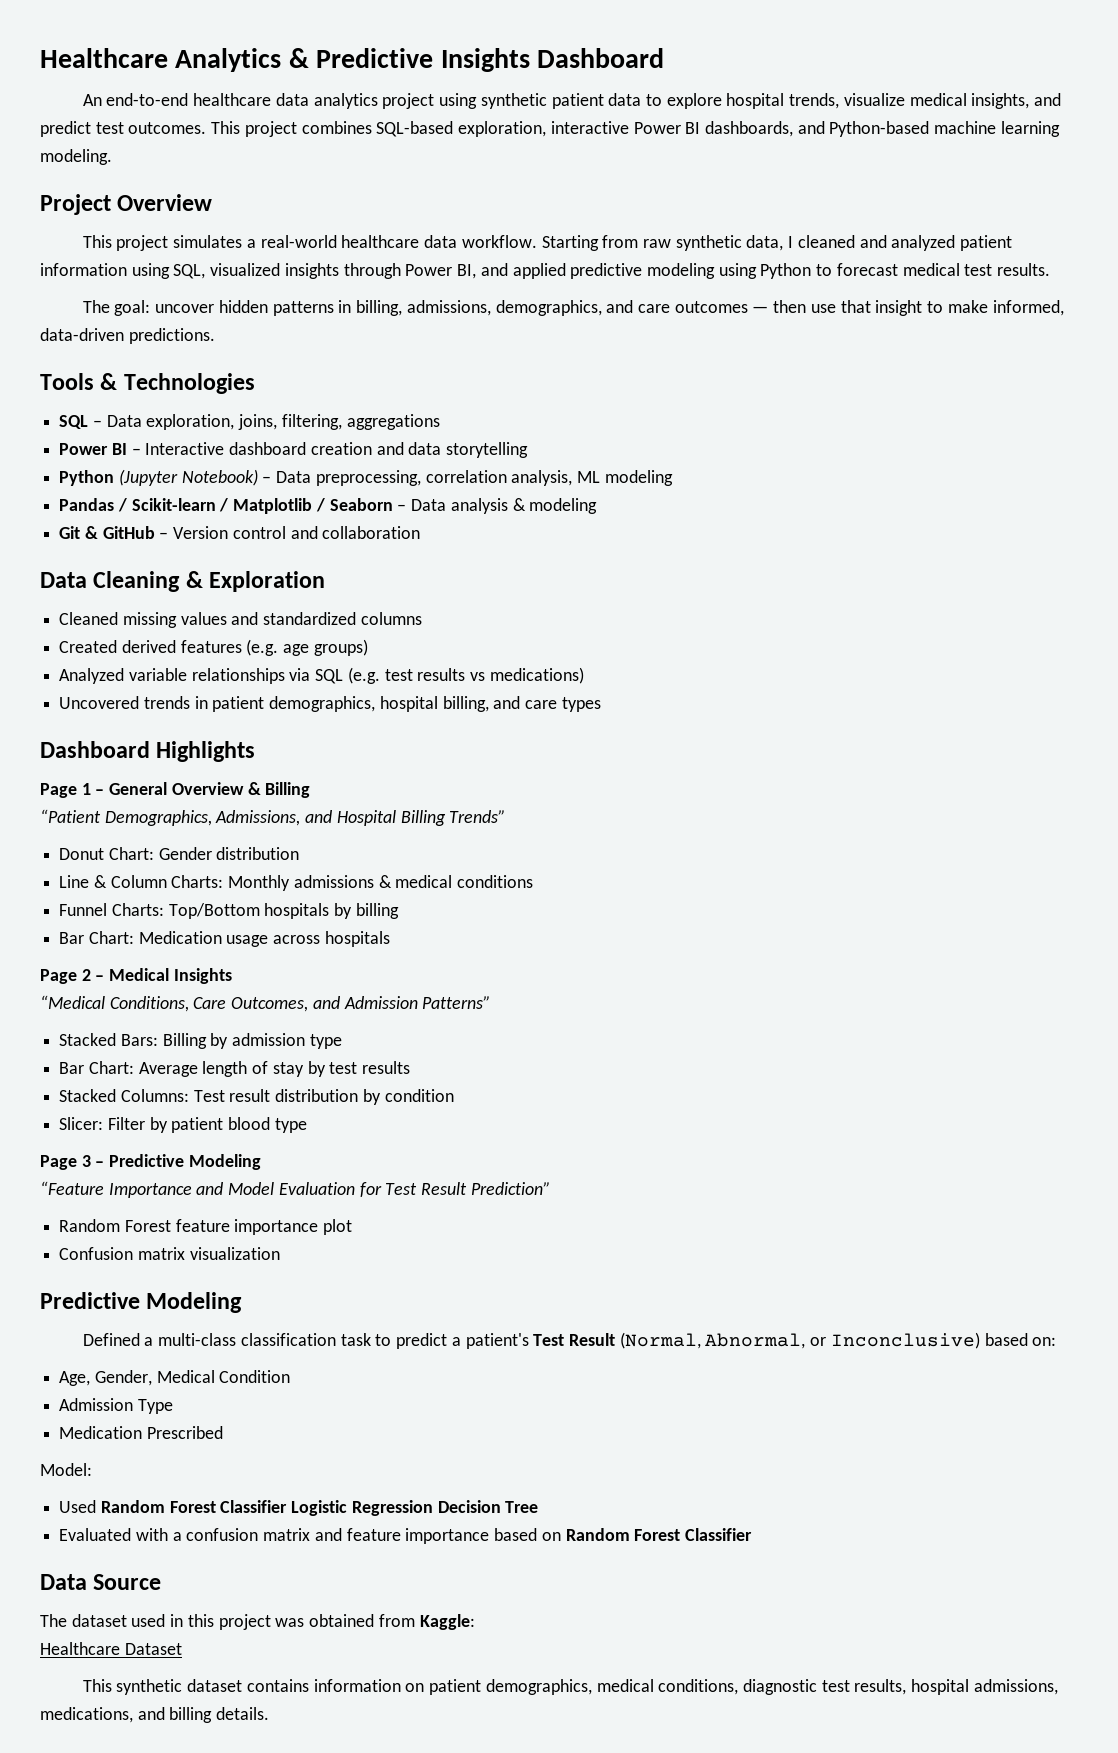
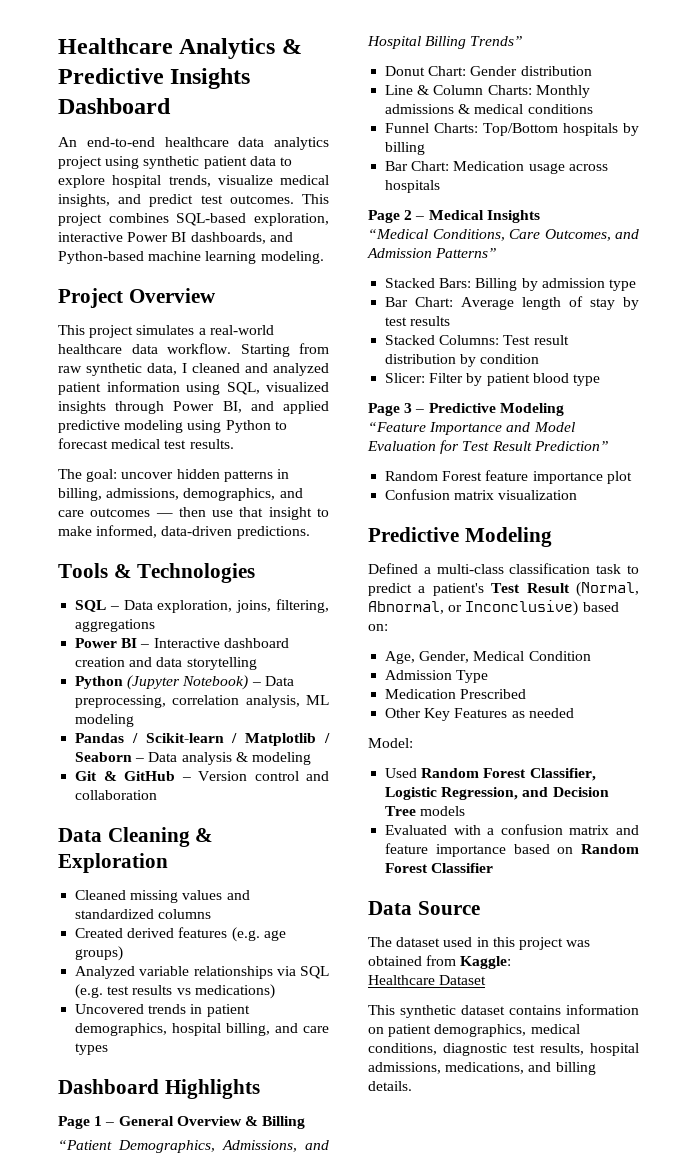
+ Other Key Features as needed
- Used Random Forest Classifier Logistic Regression Decision Tree
+ Used Random Forest Classifier, Logistic Regression, and Decision Tree models

